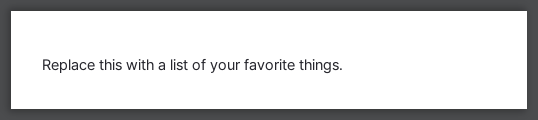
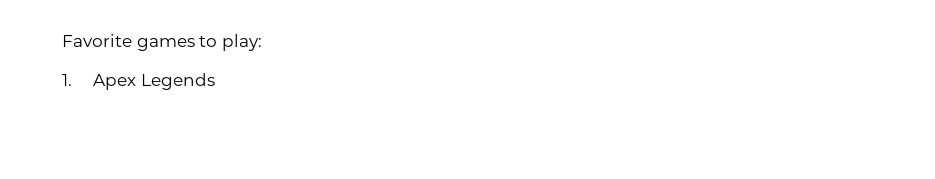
- Replace this with a list of your favorite things.
+ Favorite games to play:
+ 1. Apex Legends

